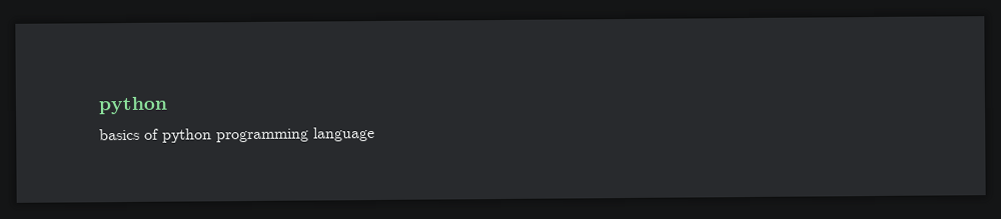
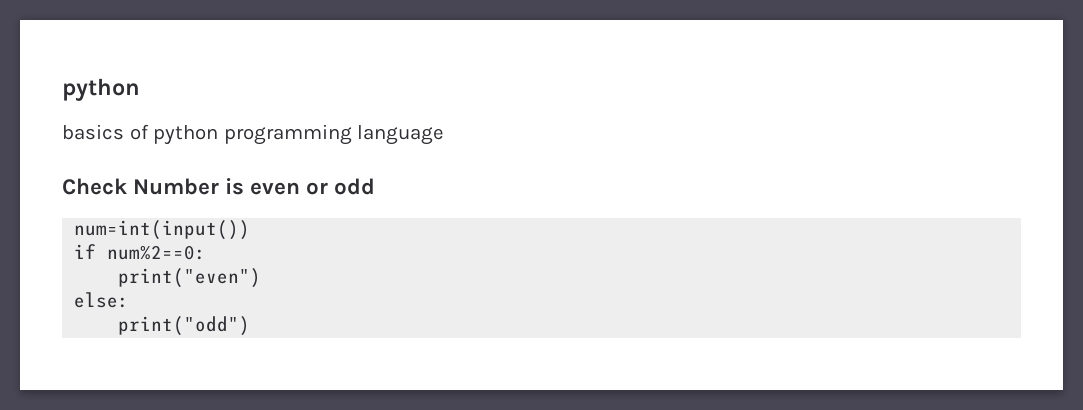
+ Check Number is even or odd
+ num=int(input())
+ if num%2==0:
+ print("even")
+ else:
+ print("odd")

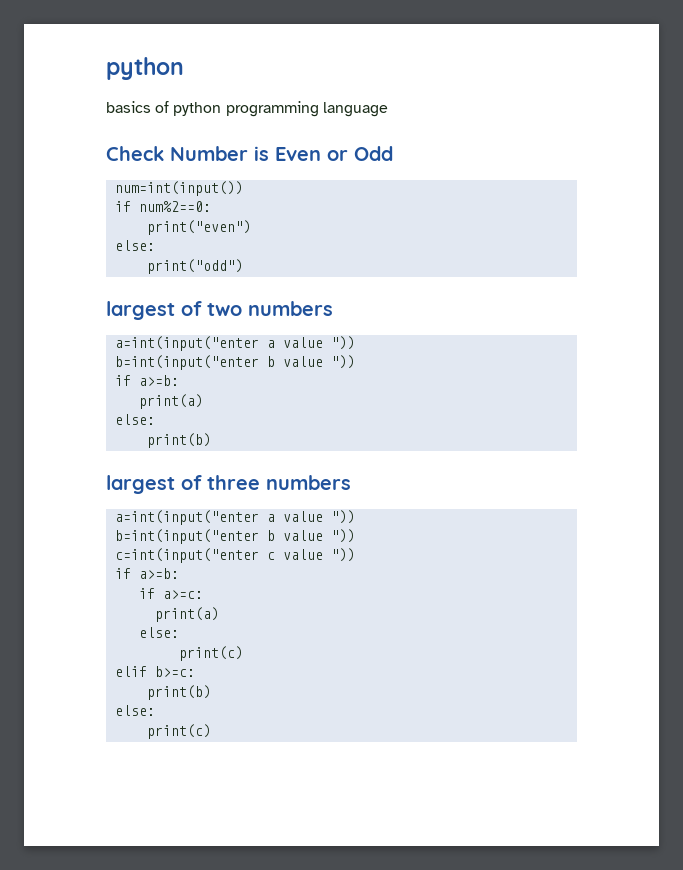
- Check Number is even or odd
+ Check Number is Even or Odd
+ largest of two numbers
+ a=int(input("enter a value "))
+ b=int(input("enter b value "))
+ if a>=b:
+ print(a)
+ else:
+ print(b)
+ largest of three numbers
+ a=int(input("enter a value "))
+ b=int(input("enter b value "))
+ c=int(input("enter c value "))
+ if a>=b:
+ if a>=c:
+ print(a)
+ else:
+ print(c)
+ elif b>=c:
+ print(b)
+ else:
+ print(c)

